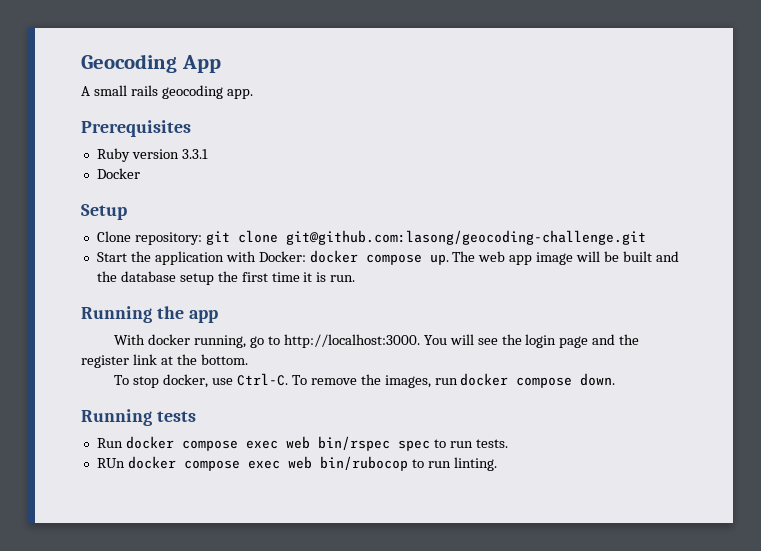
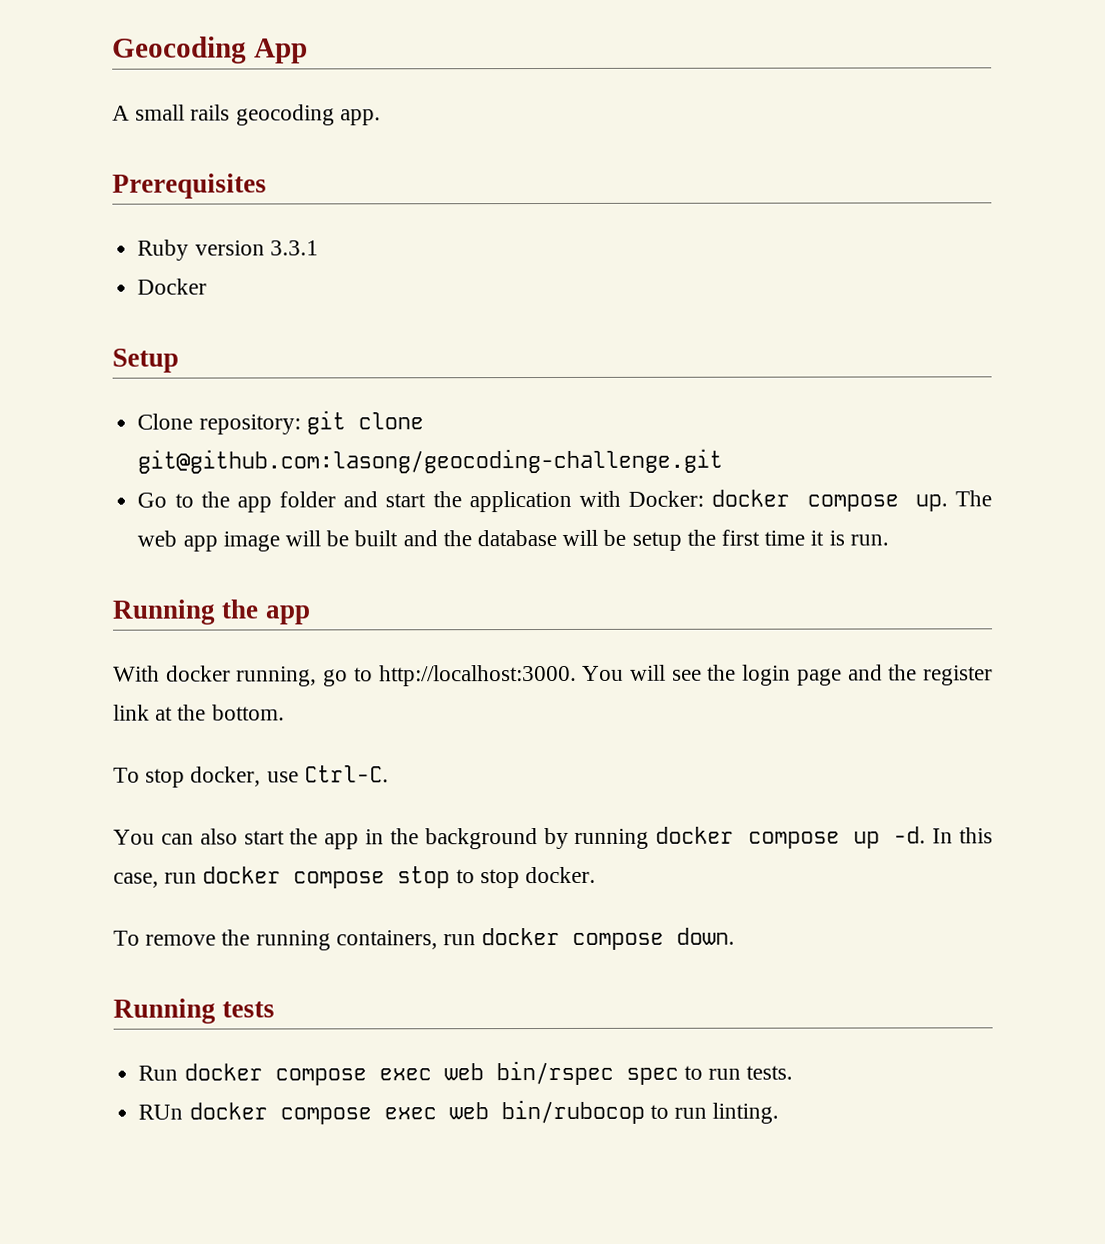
- Start the application with Docker: docker compose up.
+ Go to the app folder and start the application with Docker: docker compose up.
- The web app image will be built and the database setup the first time it is run.
+ The web app image will be built and the database will be setup the first time it is run.
- To stop docker, use Ctrl-C. To remove the images, run docker compose down.
+ To stop docker, use Ctrl-C.
+ You can also start the app in the background by running docker compose up -d. In this case, run docker compose stop to stop docker.
+ To remove the running containers, run docker compose down.

